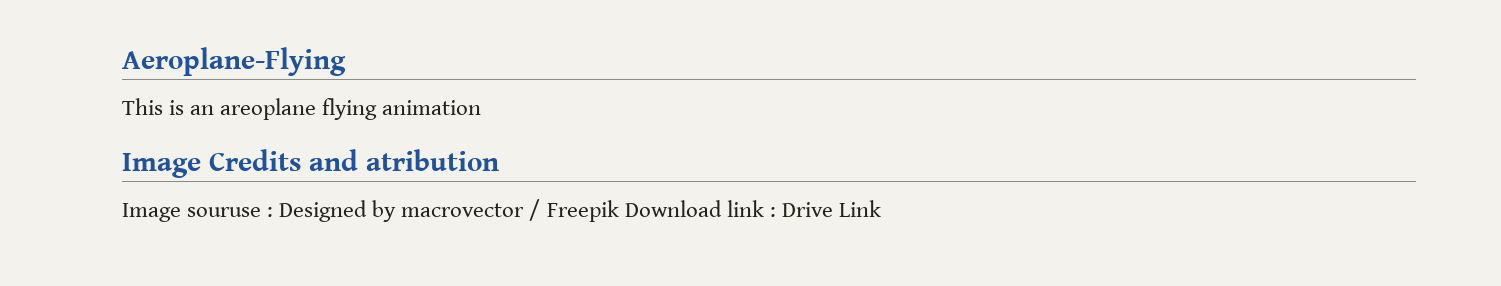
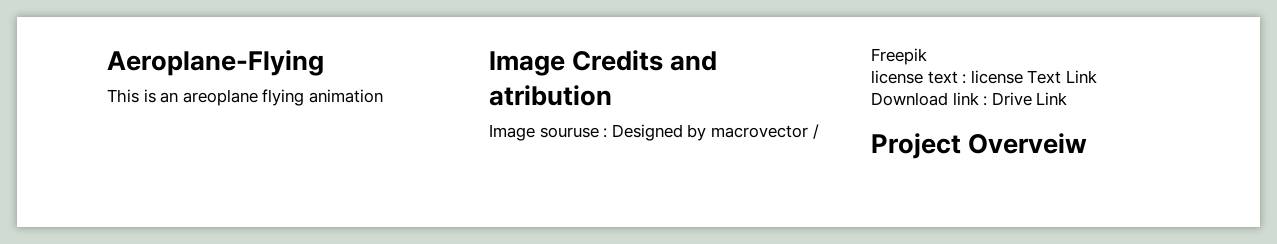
- Image souruse : Designed by macrovector / Freepik Download link : Drive Link
+ Image souruse : Designed by macrovector / Freepik
+ license text : license Text Link
+ Download link : Drive Link
+ Project Overveiw

